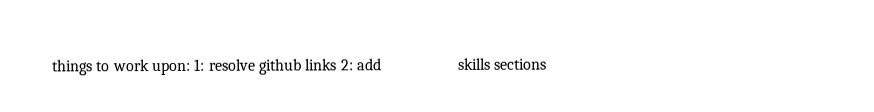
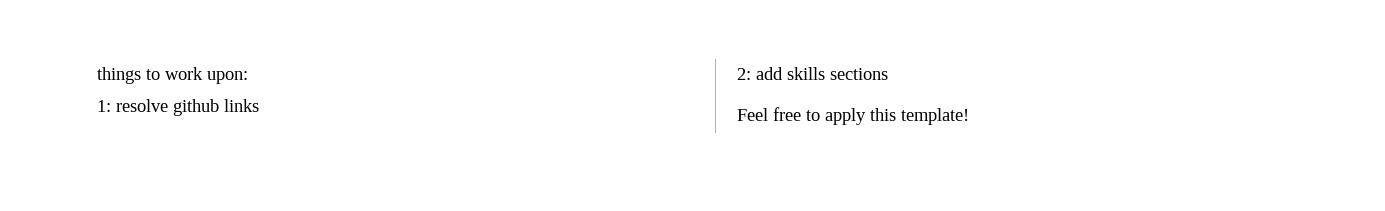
- things to work upon: 1: resolve github links 2: add skills sections
+ things to work upon:
+ 1: resolve github links
+ 2: add skills sections
+ Feel free to apply this template!

